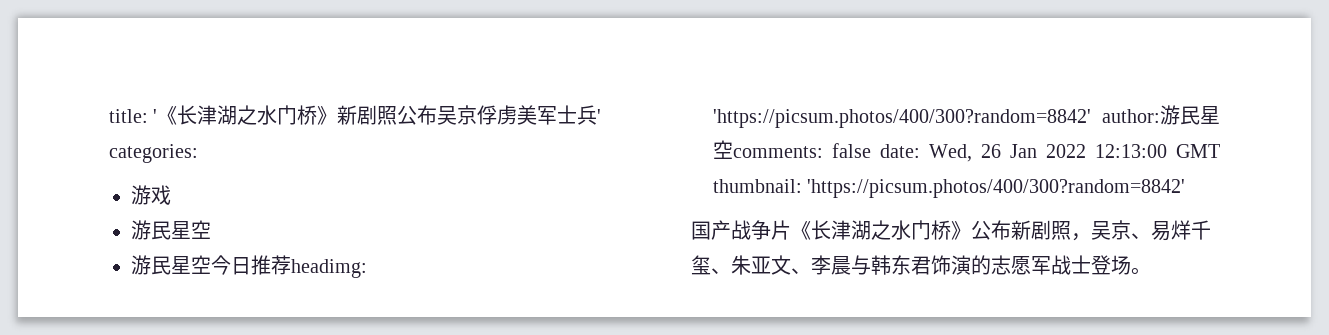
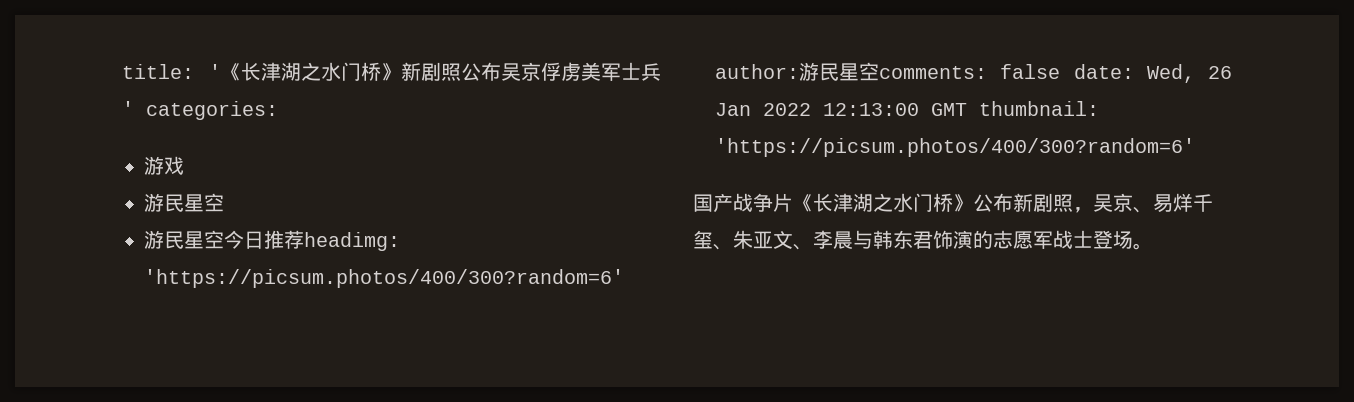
- 游民星空今日推荐headimg: 'https://picsum.photos/400/300?random=8842' author:游民星空comments: false date: Wed, 26 Jan 2022 12:13:00 GMT thumbnail: 'https://picsum.photos/400/300?random=8842'
+ 游民星空今日推荐headimg: 'https://picsum.photos/400/300?random=6' author:游民星空comments: false date: Wed, 26 Jan 2022 12:13:00 GMT thumbnail: 'https://picsum.photos/400/300?random=6'

